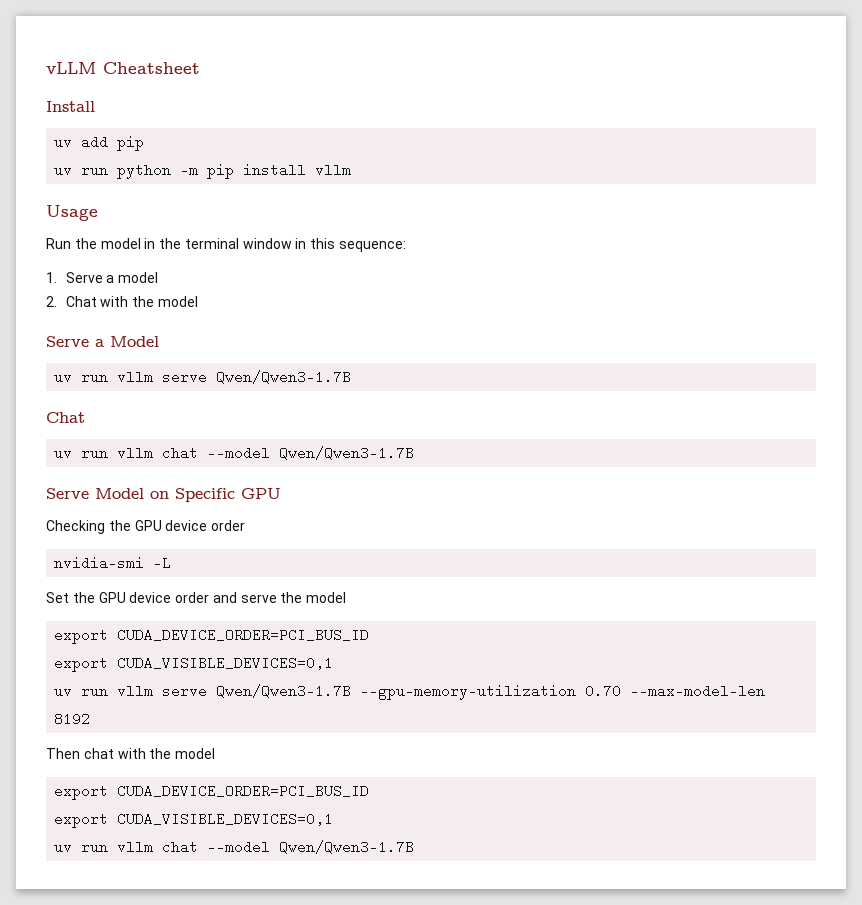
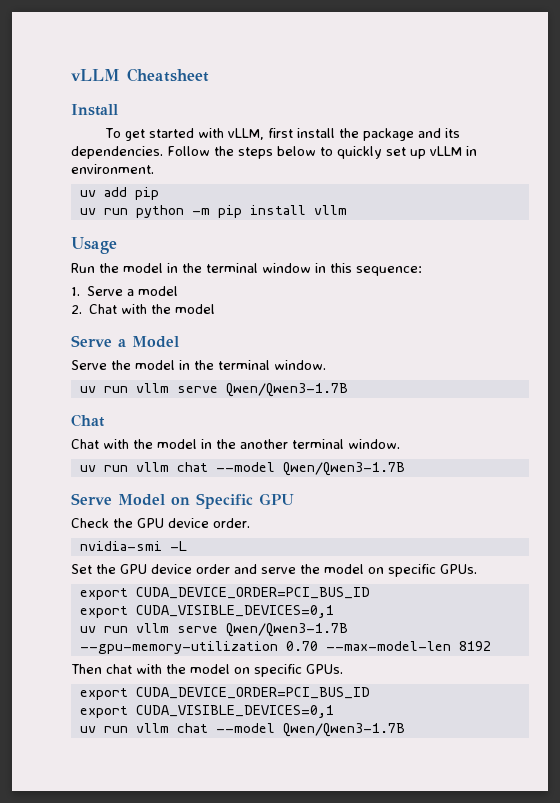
+ To get started with vLLM, first install the package and its dependencies. Follow the steps below to quickly set up vLLM in environment.
+ Serve the model in the terminal window.
+ Chat with the model in the another terminal window.
- Checking the GPU device order
+ Check the GPU device order.
- Set the GPU device order and serve the model
+ Set the GPU device order and serve the model on specific GPUs.
- Then chat with the model
+ Then chat with the model on specific GPUs.

